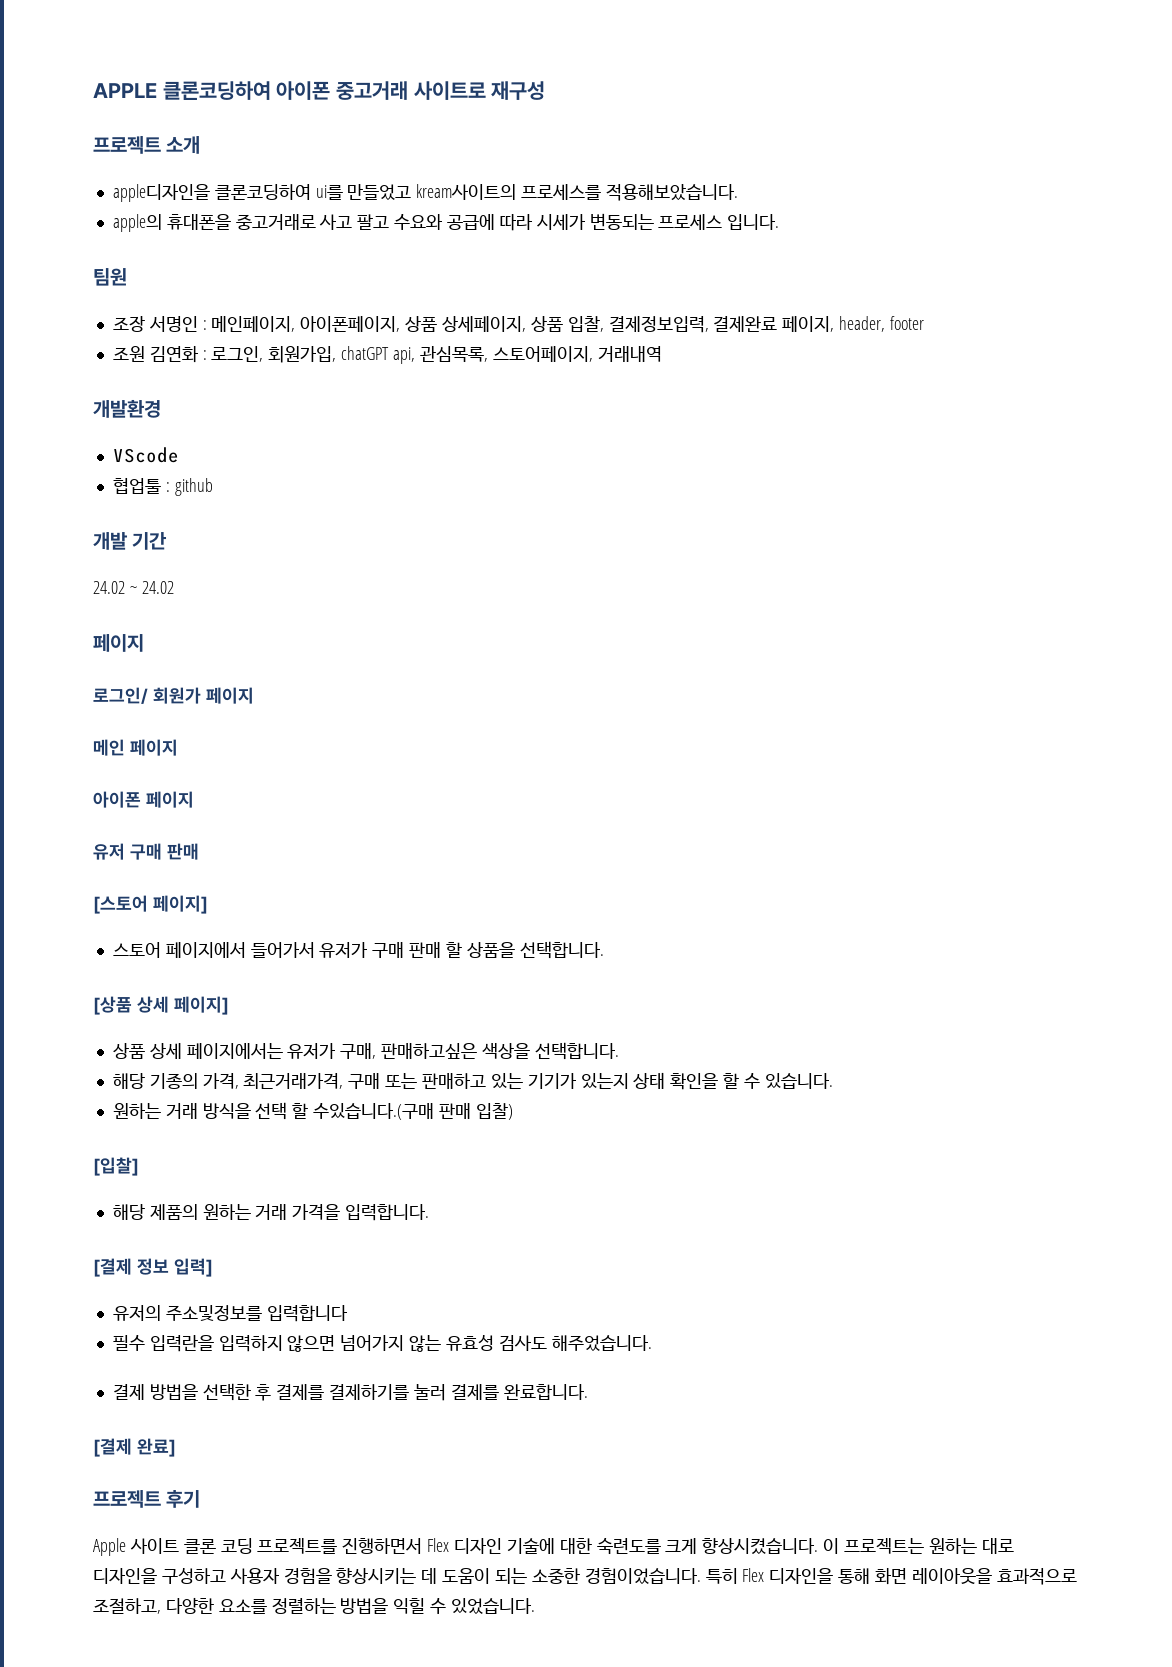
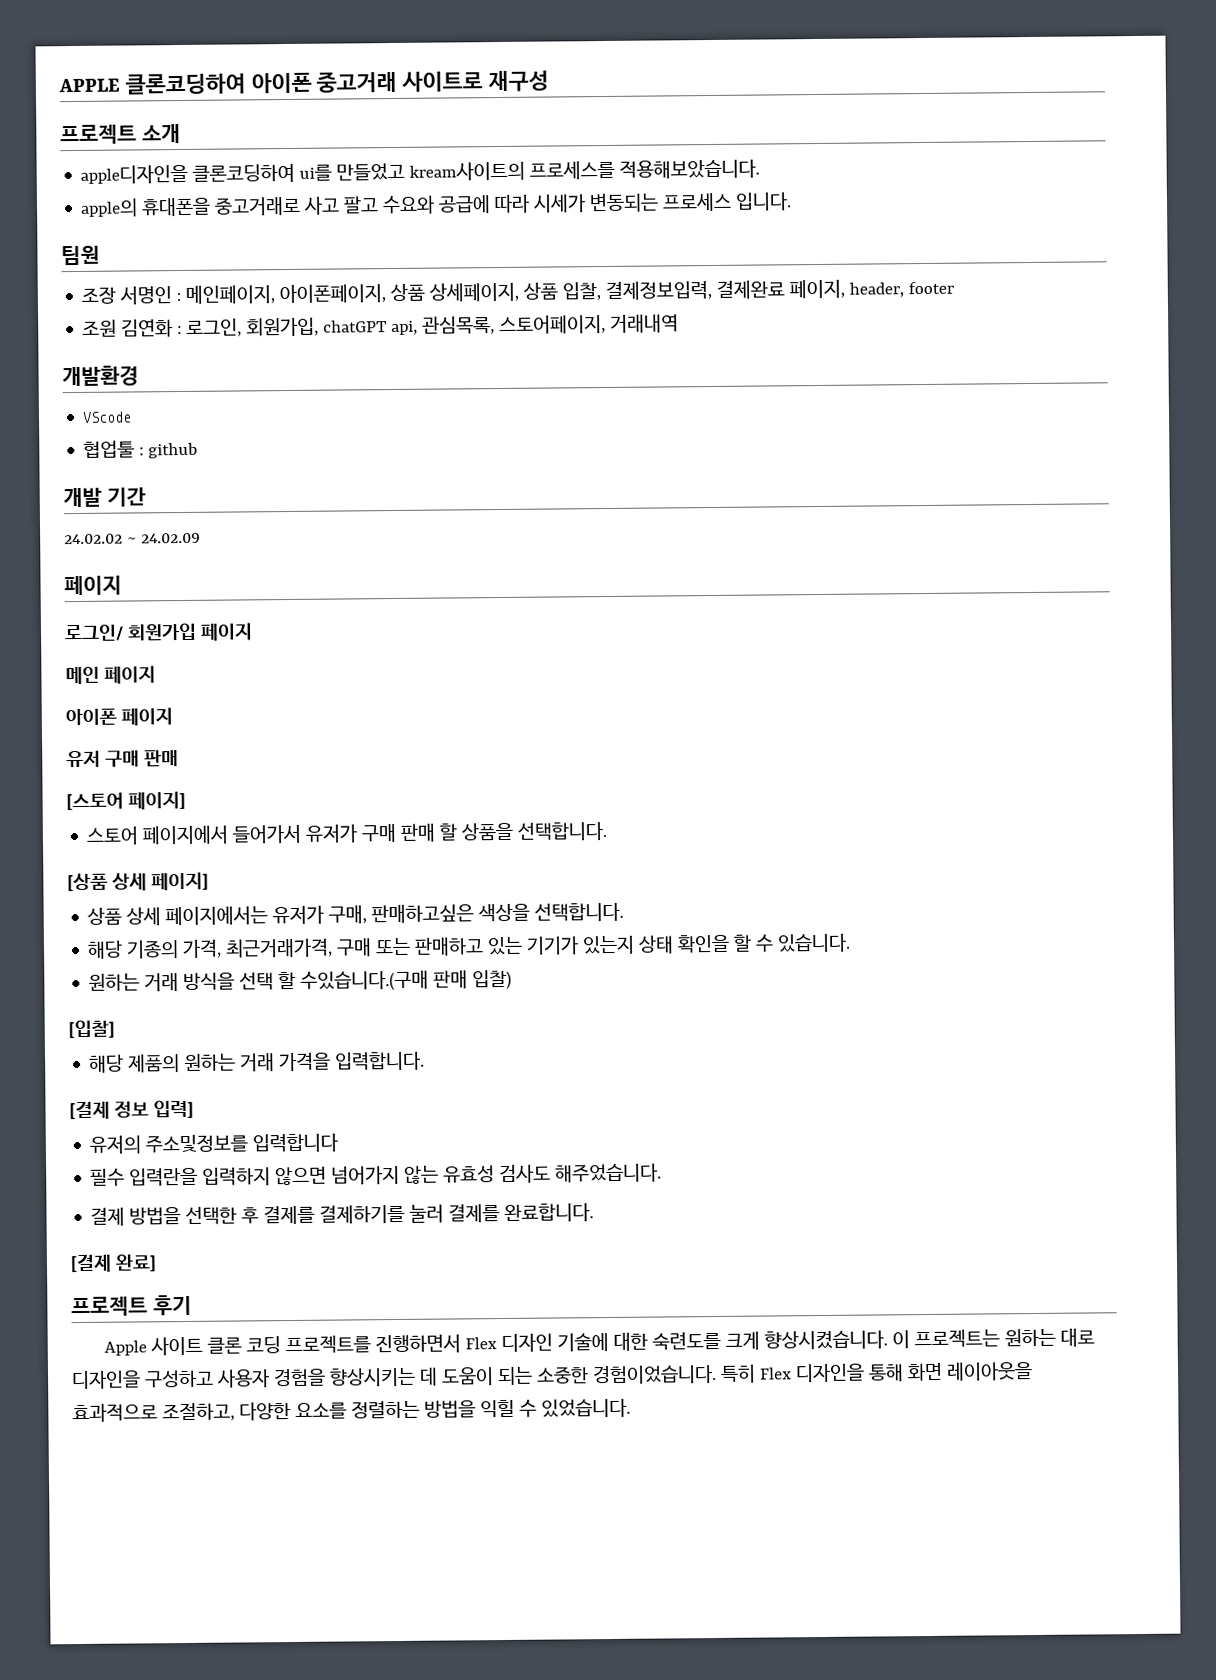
- 24.02 ~ 24.02
+ 24.02.02 ~ 24.02.09
- 로그인/ 회원가 페이지
+ 로그인/ 회원가입 페이지

